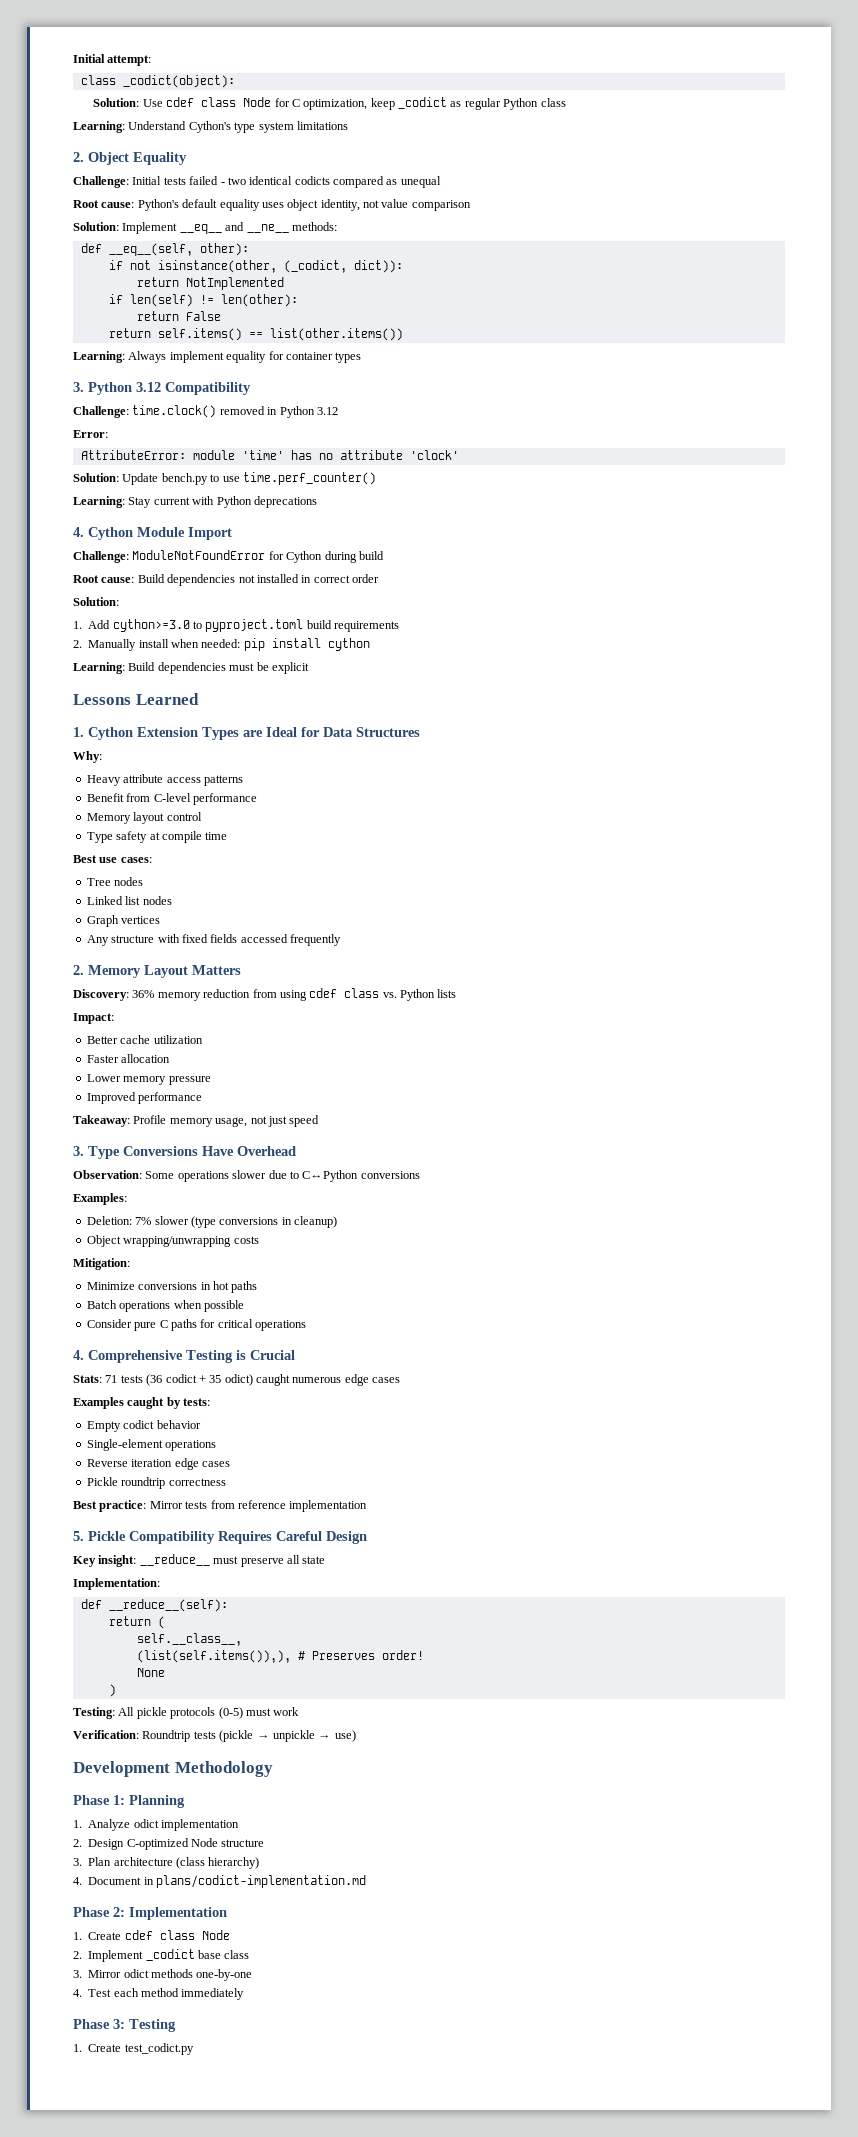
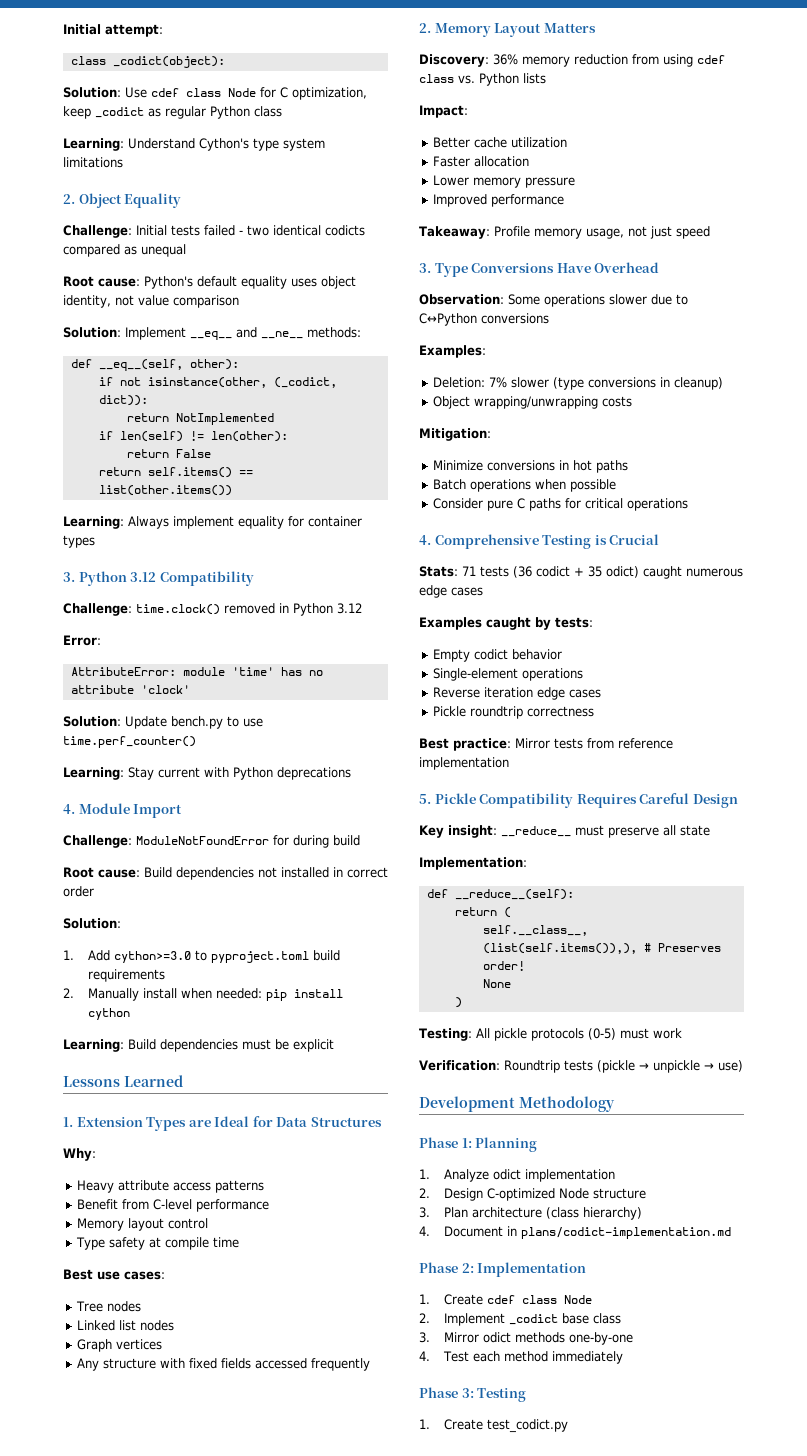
- 4. Cython Module Import
+ 4. Module Import
- Challenge: ModuleNotFoundError for Cython during build
+ Challenge: ModuleNotFoundError for during build
- 1. Cython Extension Types are Ideal for Data Structures
+ 1. Extension Types are Ideal for Data Structures

